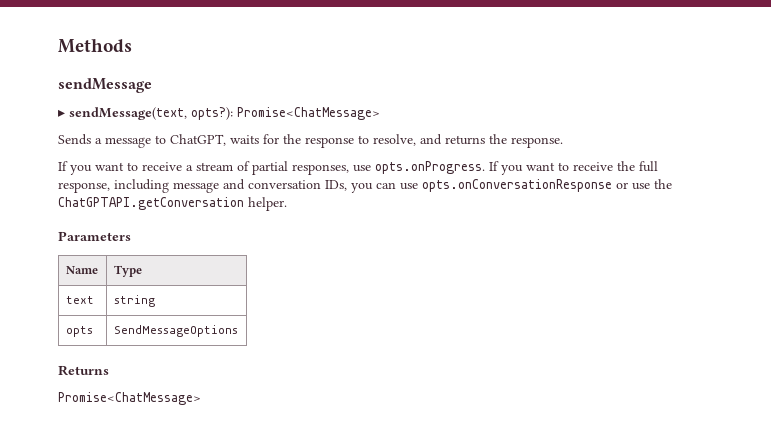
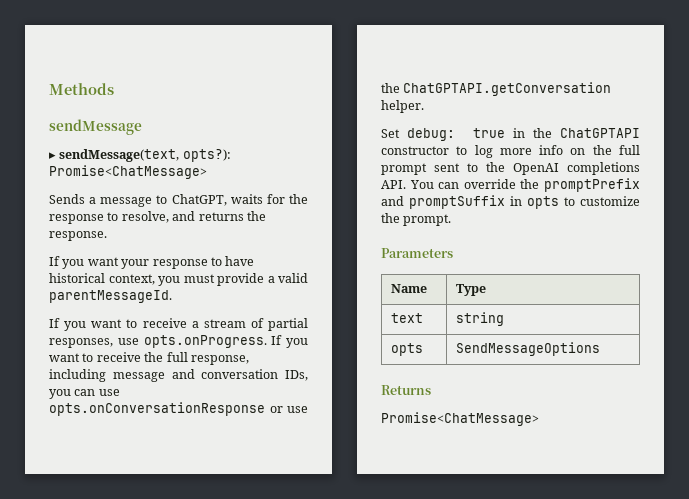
+ If you want your response to have historical context, you must provide a valid parentMessageId.
+ Set debug: true in the ChatGPTAPI constructor to log more info on the full prompt sent to the OpenAI completions API. You can override the promptPrefix and promptSuffix in opts to customize the prompt.

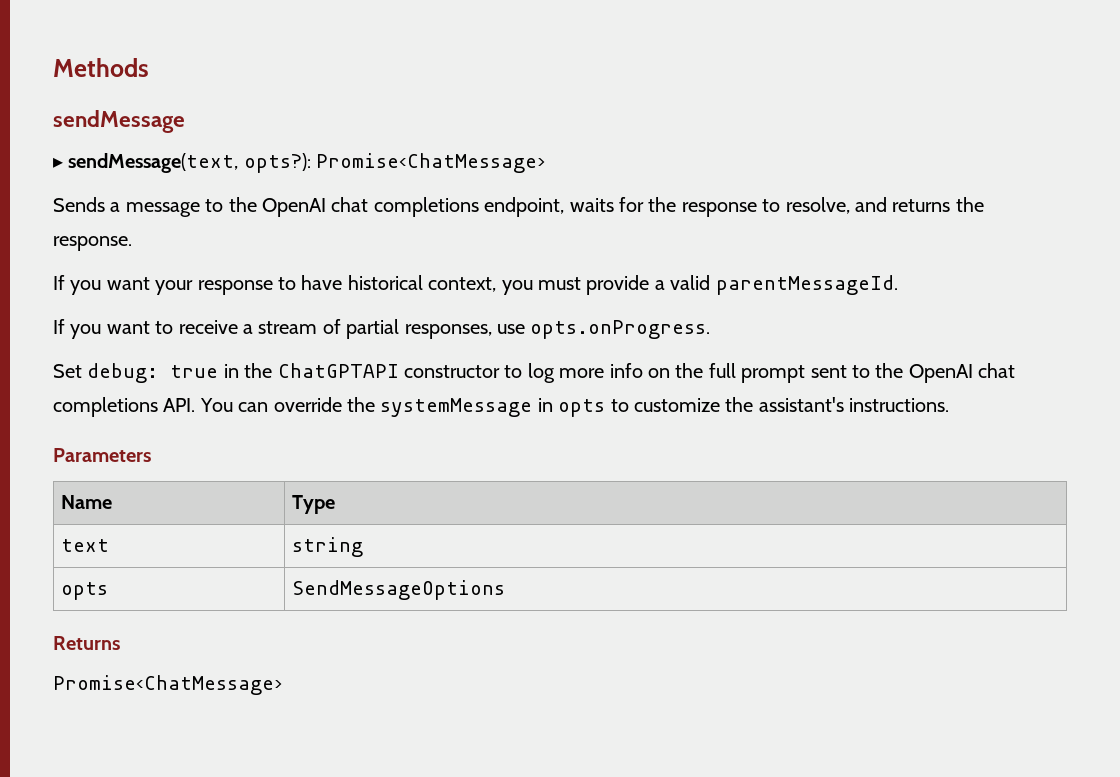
- Sends a message to ChatGPT, waits for the response to resolve, and returns the response.
+ Sends a message to the OpenAI chat completions endpoint, waits for the response to resolve, and returns the response.
- If you want to receive a stream of partial responses, use opts.onProgress. If you want to receive the full response, including message and conversation IDs, you can use opts.onConversationResponse or use the ChatGPTAPI.getConversation helper.
+ If you want to receive a stream of partial responses, use opts.onProgress.
- Set debug: true in the ChatGPTAPI constructor to log more info on the full prompt sent to the OpenAI completions API. You can override the promptPrefix and promptSuffix in opts to customize the prompt.
+ Set debug: true in the ChatGPTAPI constructor to log more info on the full prompt sent to the OpenAI chat completions API. You can override the systemMessage in opts to customize the assistant's instructions.

